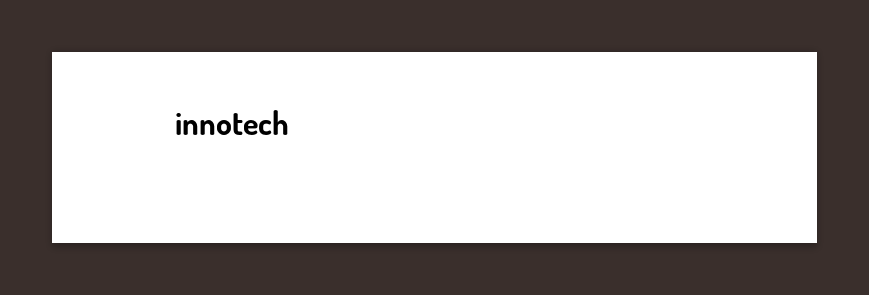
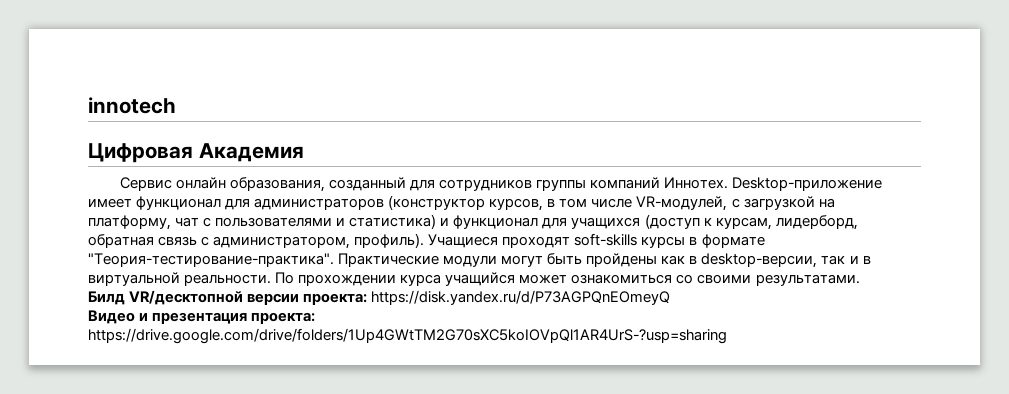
+ Цифровая Академия
+ Сервис онлайн образования, созданный для сотрудников группы компаний Иннотех. Desktop-приложение имеет функционал для администраторов (конструктор курсов, в том числе VR-модулей, с загрузкой на платформу, чат с пользователями и статистика) и функционал для учащихся (доступ к курсам, лидерборд, обратная связь с администратором, профиль). Учащиеся проходят soft-skills курсы в формате "Теория-тестирование-практика". Практические модули могут быть пройдены как в desktop-версии, так и в виртуальной реальности. По прохождении курса учащийся может ознакомиться со своими результатами.
+ Билд VR/десктопной версии проекта: https://disk.yandex.ru/d/P73AGPQnEOmeyQ
+ Видео и презентация проекта: https://drive.google.com/drive/folders/1Up4GWtTM2G70sXC5koIOVpQl1AR4UrS-?usp=sharing

